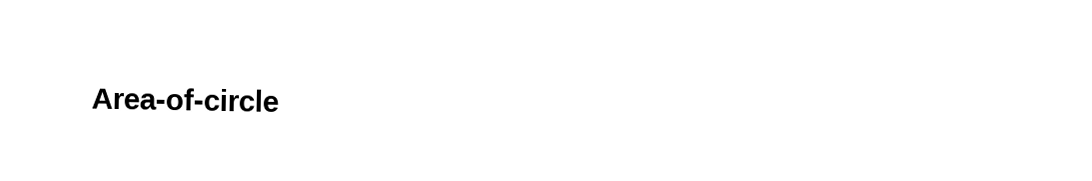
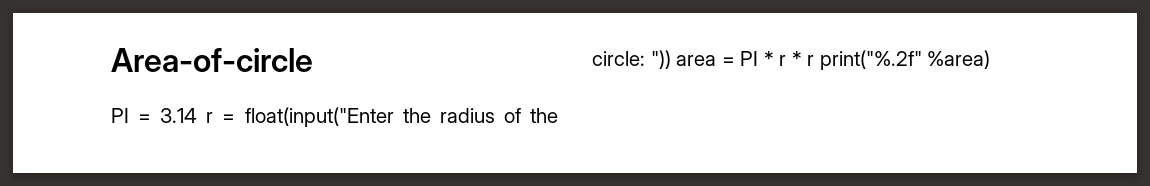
+ PI = 3.14 r = float(input("Enter the radius of the circle: ")) area = PI * r * r print("%.2f" %area)

